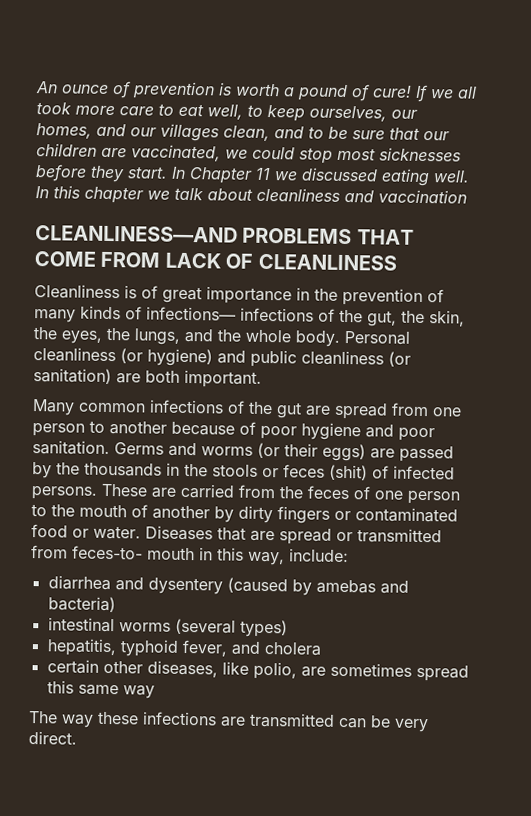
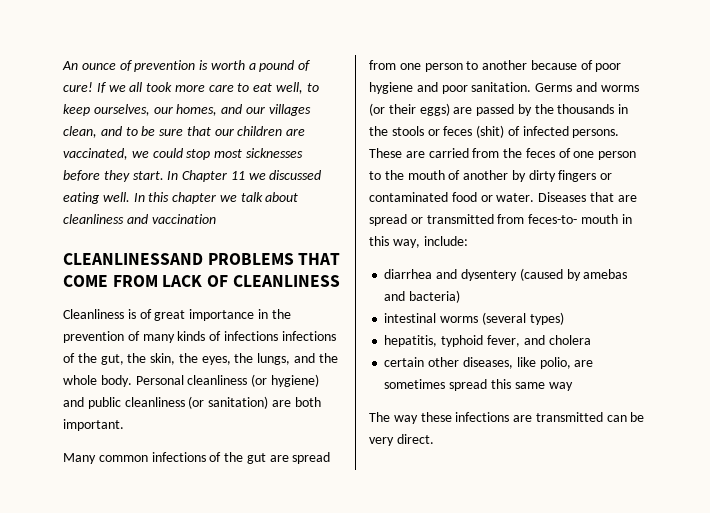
- CLEANLINESS—AND PROBLEMS THAT COME FROM LACK OF CLEANLINESS
+ CLEANLINESSAND PROBLEMS THAT COME FROM LACK OF CLEANLINESS
- Cleanliness is of great importance in the prevention of many kinds of infections— infections of the gut, the skin, the eyes, the lungs, and the whole body.
+ Cleanliness is of great importance in the prevention of many kinds of infections infections of the gut, the skin, the eyes, the lungs, and the whole body.

